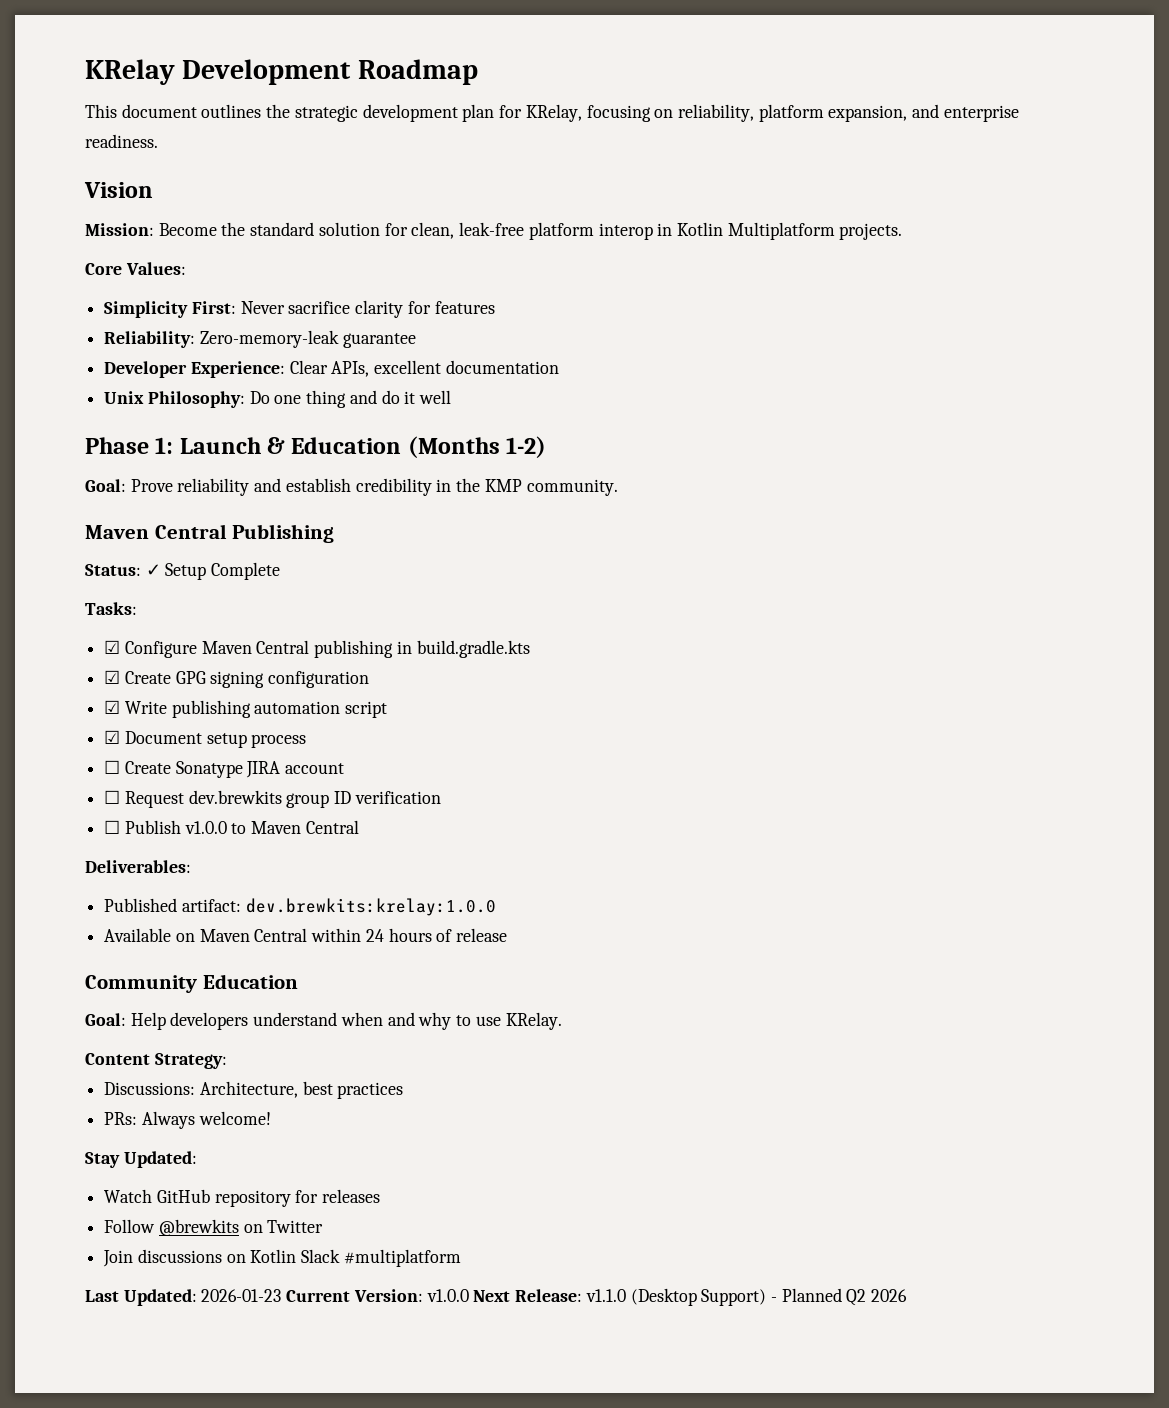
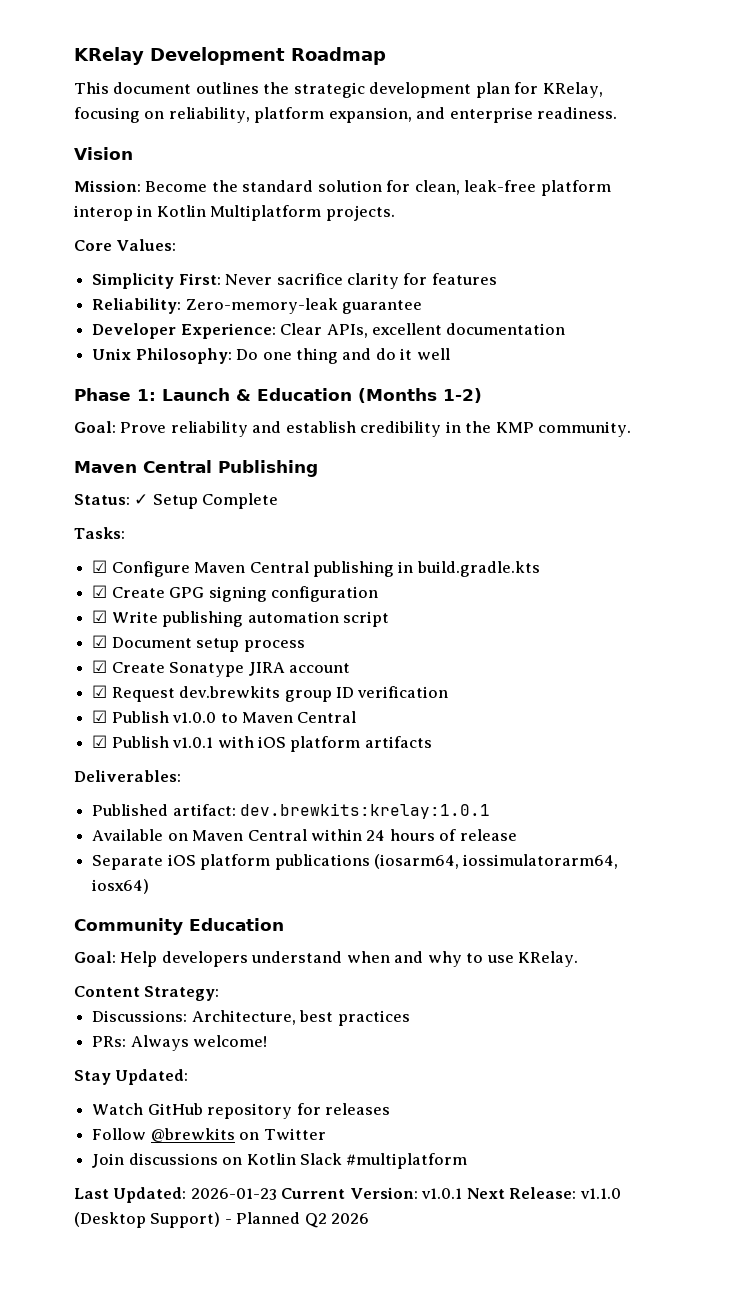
- ☐ Create Sonatype JIRA account
+ ☑ Create Sonatype JIRA account
- ☐ Request dev.brewkits group ID verification
+ ☑ Request dev.brewkits group ID verification
- ☐ Publish v1.0.0 to Maven Central
+ ☑ Publish v1.0.0 to Maven Central
+ ☑ Publish v1.0.1 with iOS platform artifacts
- Published artifact: dev.brewkits:krelay:1.0.0
+ Published artifact: dev.brewkits:krelay:1.0.1
+ Separate iOS platform publications (iosarm64, iossimulatorarm64, iosx64)
- Last Updated: 2026-01-23 Current Version: v1.0.0 Next Release: v1.1.0 (Desktop Support) - Planned Q2 2026
+ Last Updated: 2026-01-23 Current Version: v1.0.1 Next Release: v1.1.0 (Desktop Support) - Planned Q2 2026

